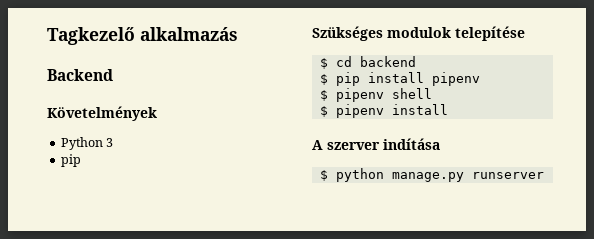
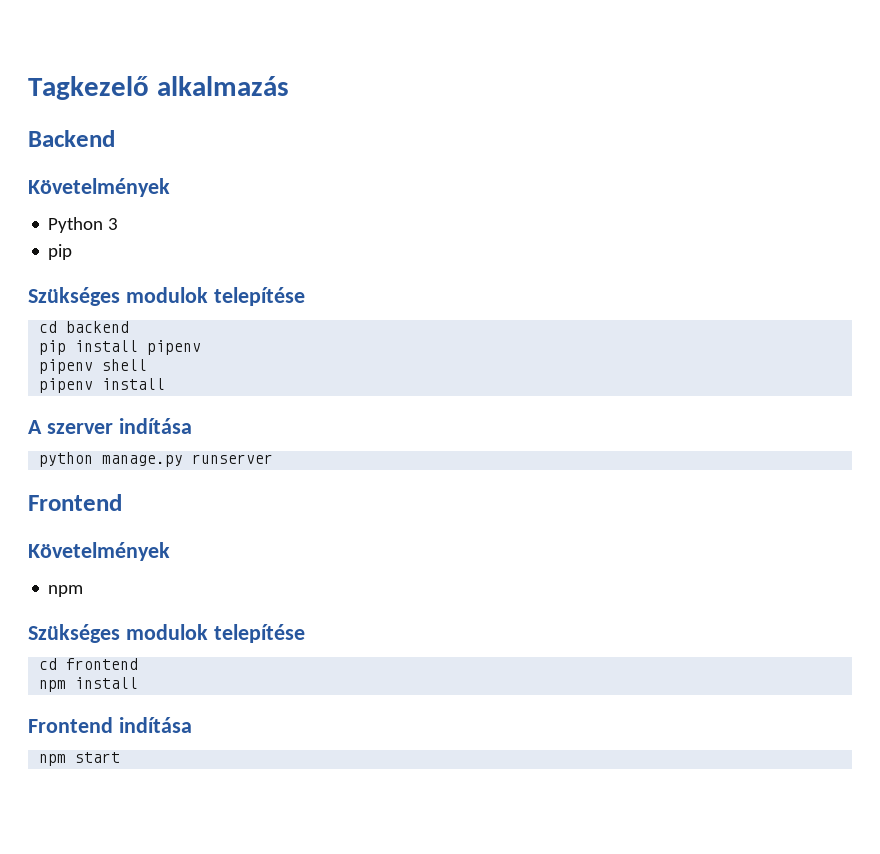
- $ cd backend
+ cd backend
- $ pip install pipenv
+ pip install pipenv
- $ pipenv shell
+ pipenv shell
- $ pipenv install
+ pipenv install
- $ python manage.py runserver
+ python manage.py runserver
+ Frontend
+ Követelmények
+ npm
+ Szükséges modulok telepítése
+ cd frontend
+ npm install
+ Frontend indítása
+ npm start

